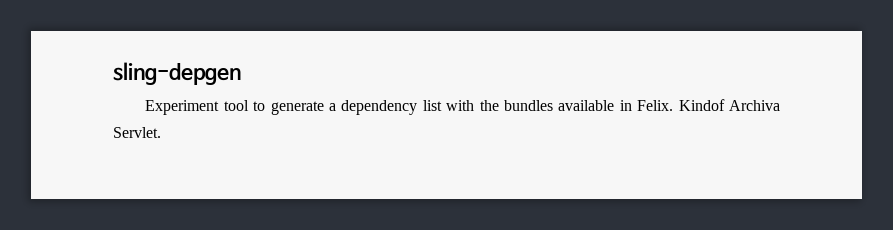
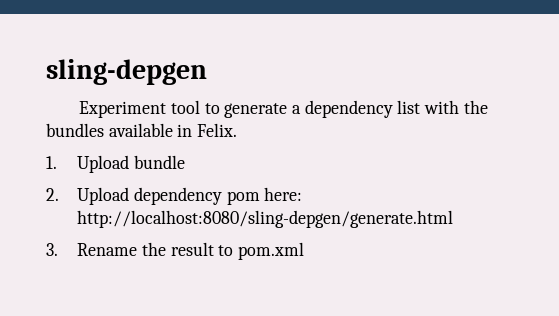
- Experiment tool to generate a dependency list with the bundles available in Felix. Kindof Archiva Servlet.
+ Experiment tool to generate a dependency list with the bundles available in Felix.
+ 1. Upload bundle
+ 2. Upload dependency pom here: http://localhost:8080/sling-depgen/generate.html
+ 3. Rename the result to pom.xml

